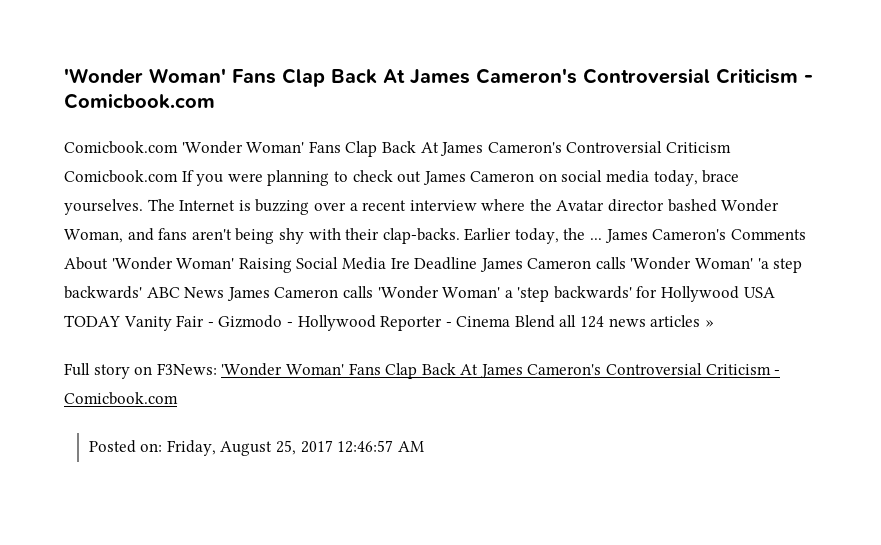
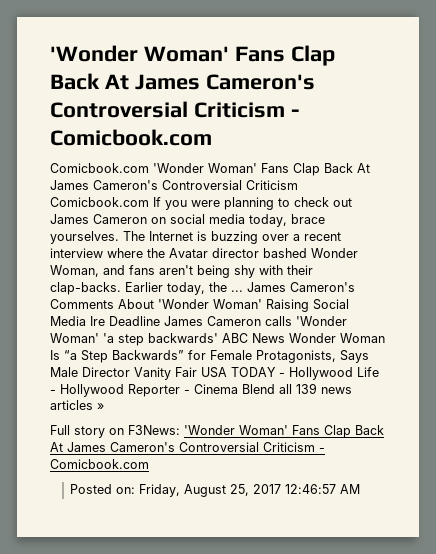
- James Cameron's Comments About 'Wonder Woman' Raising Social Media Ire Deadline James Cameron calls 'Wonder Woman' 'a step backwards' ABC News James Cameron calls 'Wonder Woman' a 'step backwards' for Hollywood USA TODAY Vanity Fair - Gizmodo - Hollywood Reporter - Cinema Blend all 124 news articles »
+ James Cameron's Comments About 'Wonder Woman' Raising Social Media Ire Deadline James Cameron calls 'Wonder Woman' 'a step backwards' ABC News Wonder Woman Is “a Step Backwards” for Female Protagonists, Says Male Director Vanity Fair USA TODAY - Hollywood Life - Hollywood Reporter - Cinema Blend all 139 news articles »

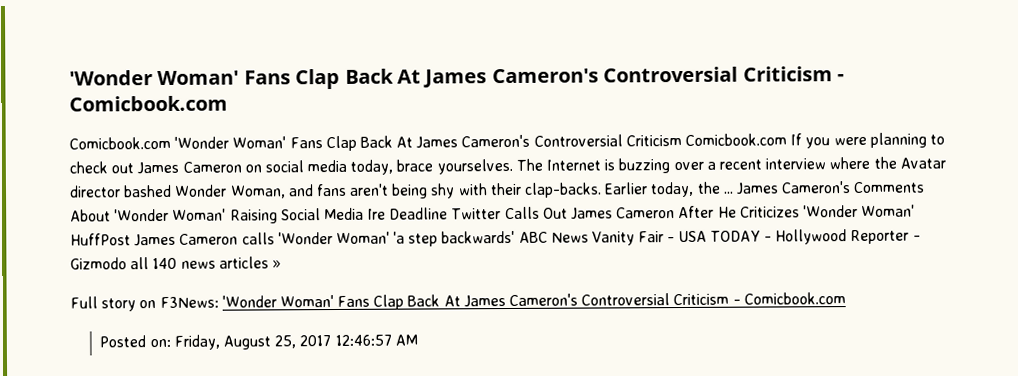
- James Cameron's Comments About 'Wonder Woman' Raising Social Media Ire Deadline James Cameron calls 'Wonder Woman' 'a step backwards' ABC News Wonder Woman Is “a Step Backwards” for Female Protagonists, Says Male Director Vanity Fair USA TODAY - Hollywood Life - Hollywood Reporter - Cinema Blend all 139 news articles »
+ James Cameron's Comments About 'Wonder Woman' Raising Social Media Ire Deadline Twitter Calls Out James Cameron After He Criticizes 'Wonder Woman' HuffPost James Cameron calls 'Wonder Woman' 'a step backwards' ABC News Vanity Fair - USA TODAY - Hollywood Reporter - Gizmodo all 140 news articles »

